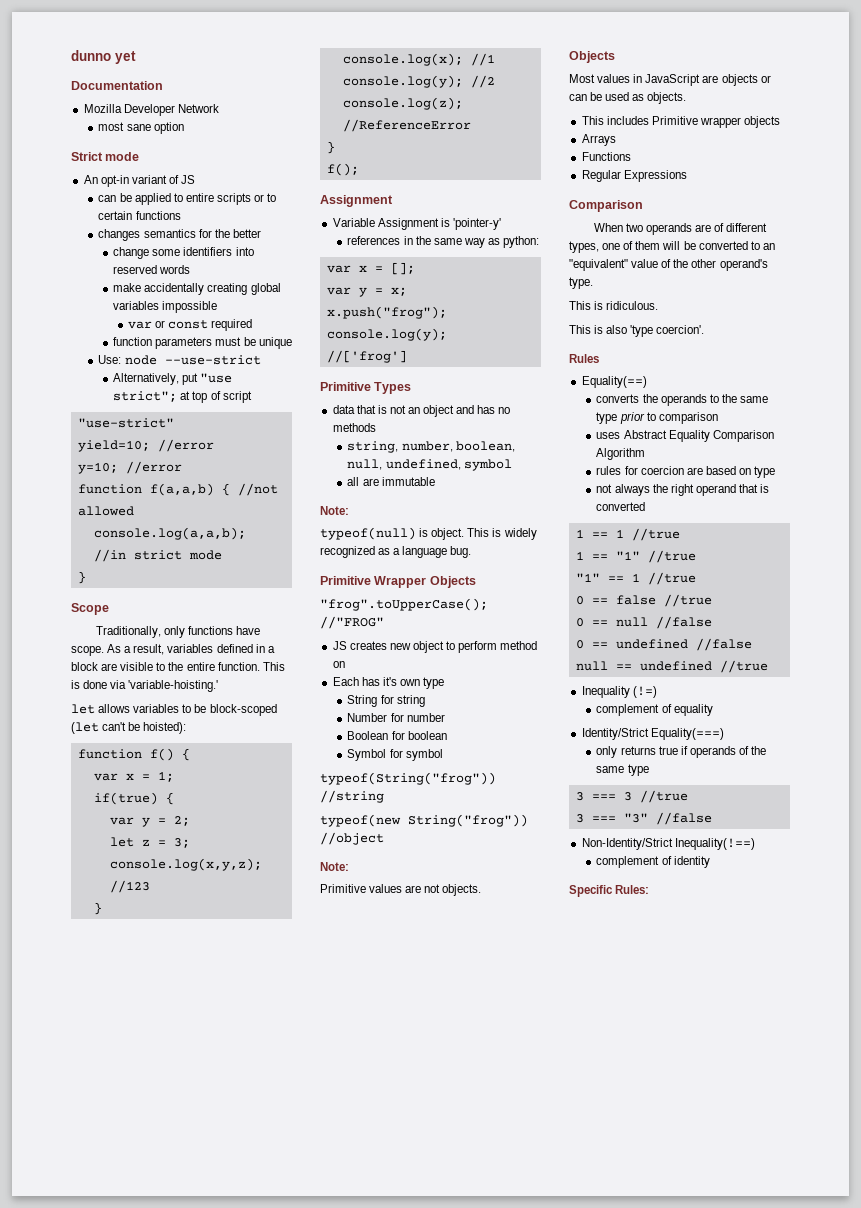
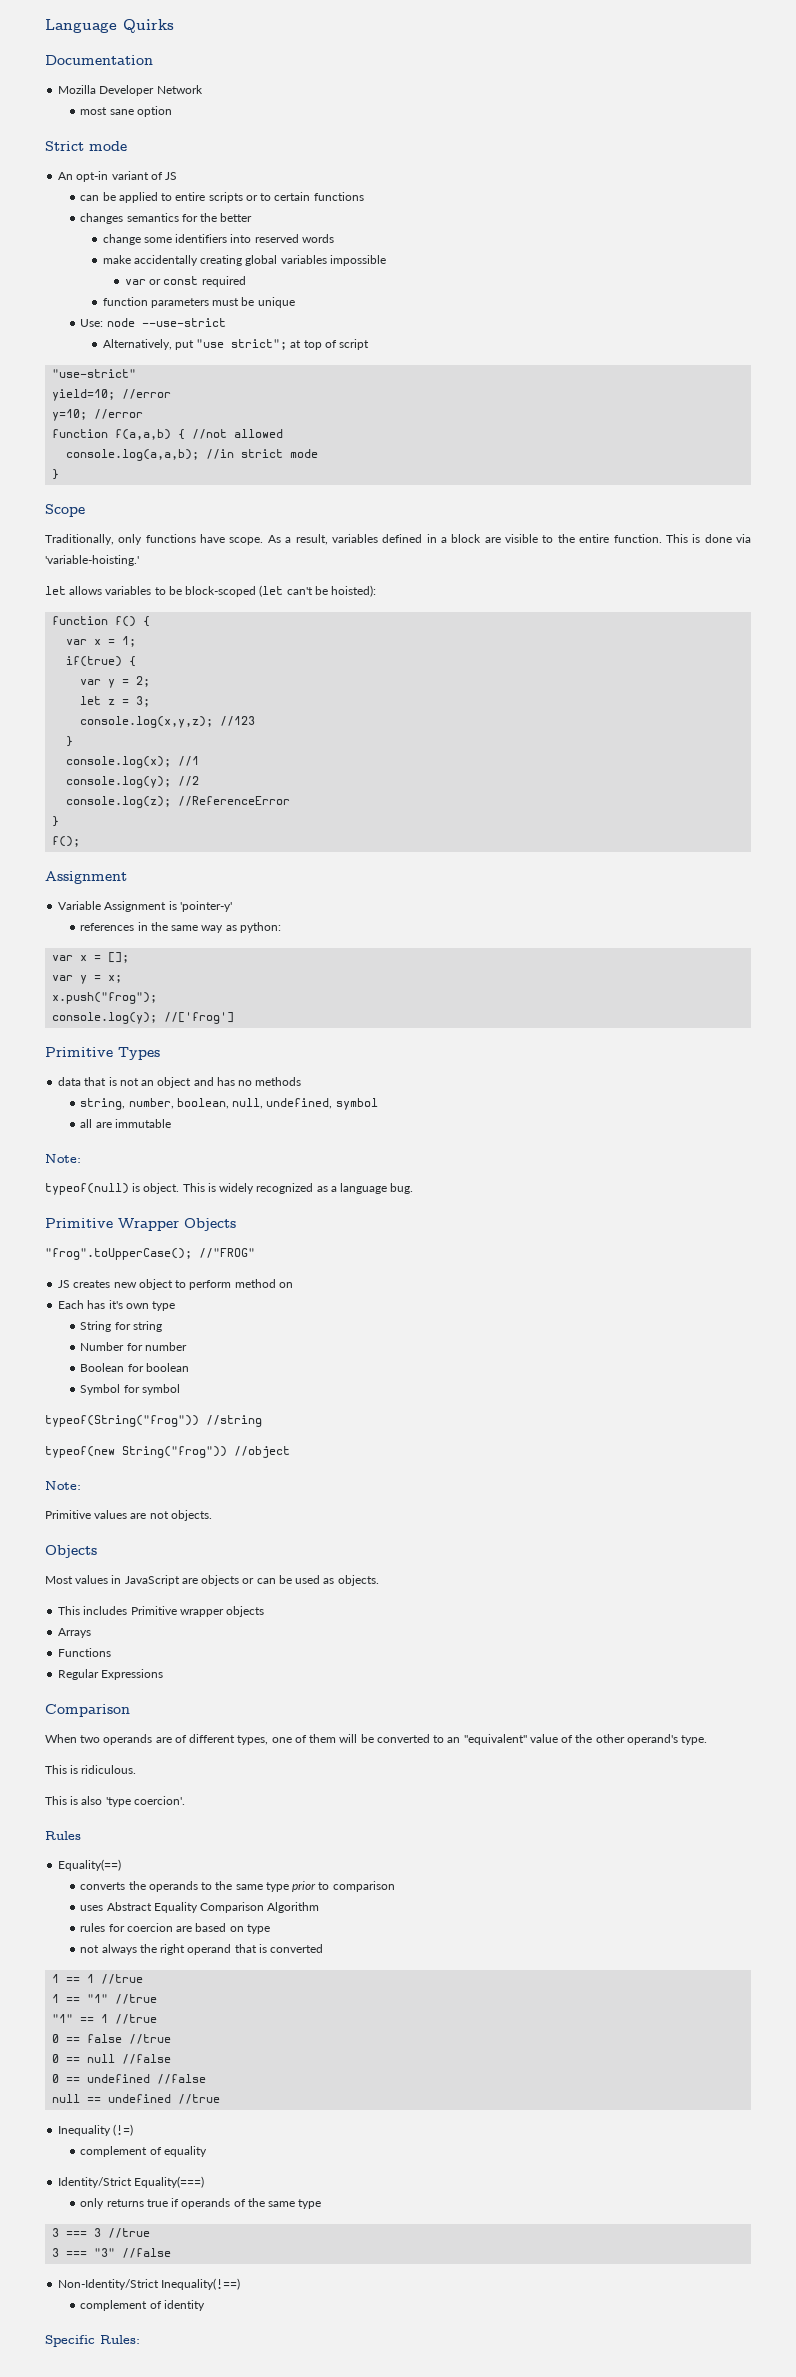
- dunno yet
+ Language Quirks

